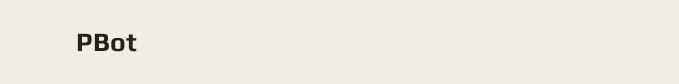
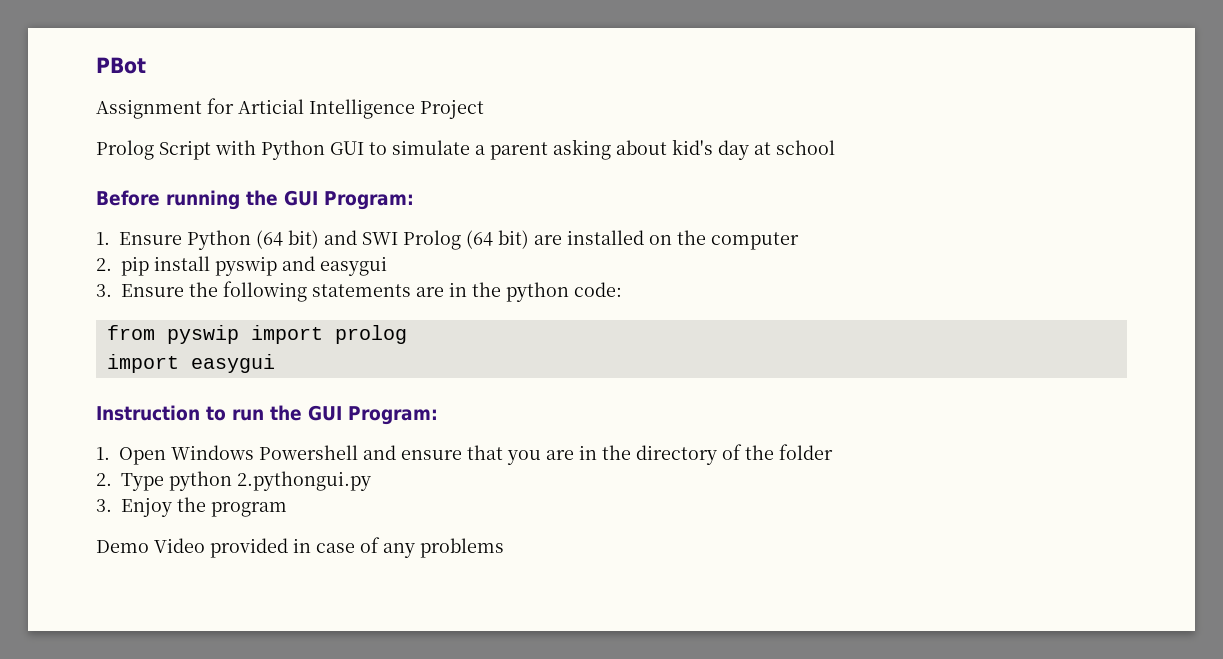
+ Assignment for Articial Intelligence Project
+ Prolog Script with Python GUI to simulate a parent asking about kid's day at school
+ Before running the GUI Program:
+ 1. Ensure Python (64 bit) and SWI Prolog (64 bit) are installed on the computer
+ 2. pip install pyswip and easygui
+ 3. Ensure the following statements are in the python code:
+ from pyswip import prolog
+ import easygui
+ Instruction to run the GUI Program:
+ 1. Open Windows Powershell and ensure that you are in the directory of the folder
+ 2. Type python 2.pythongui.py
+ 3. Enjoy the program
+ Demo Video provided in case of any problems

